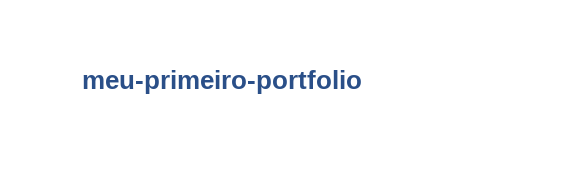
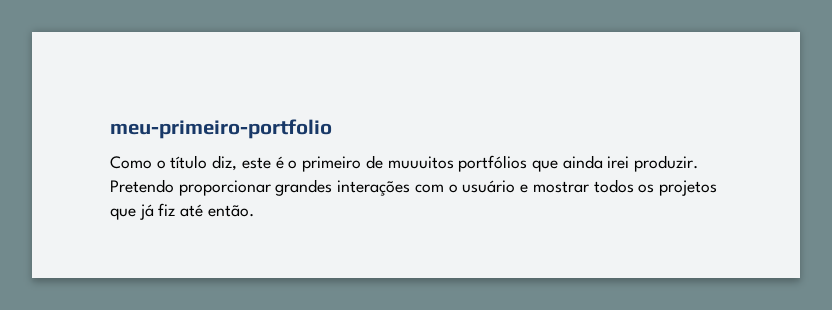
+ Como o título diz, este é o primeiro de muuuitos portfólios que ainda irei produzir. Pretendo proporcionar grandes interações com o usuário e mostrar todos os projetos que já fiz até então.

